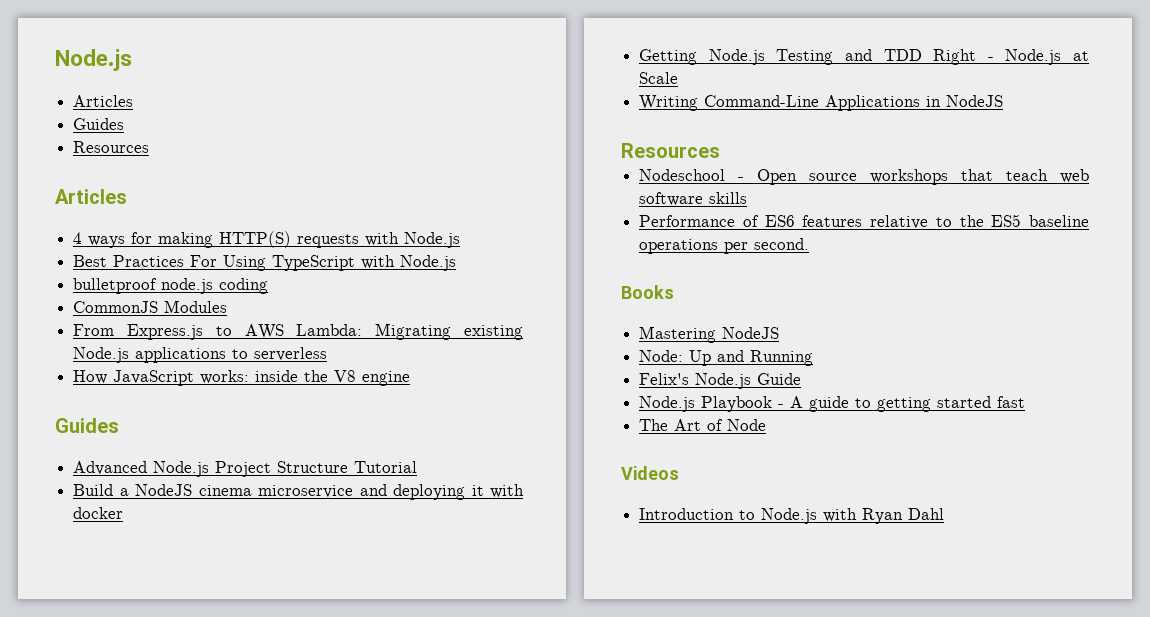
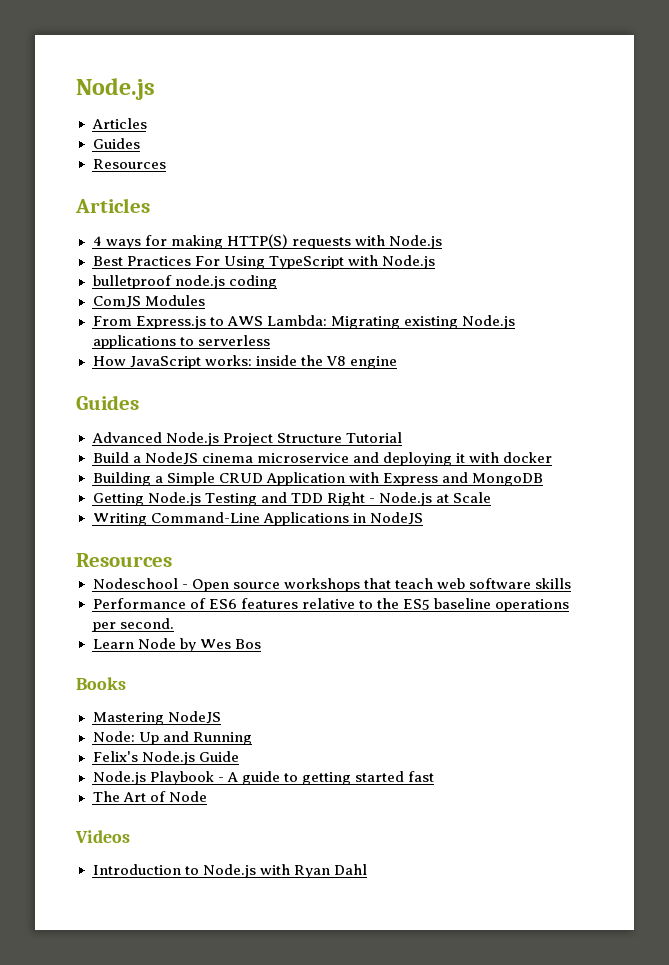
- CommonJS Modules
+ ComJS Modules
+ Building a Simple CRUD Application with Express and MongoDB
+ Learn Node by Wes Bos

